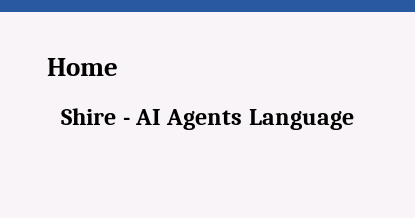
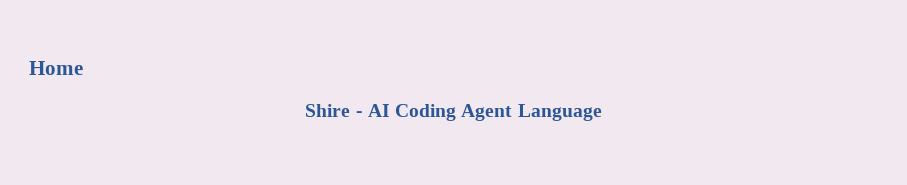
- Shire - AI Agents Language
+ Shire - AI Coding Agent Language

